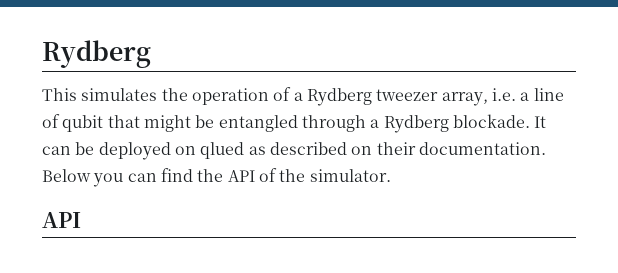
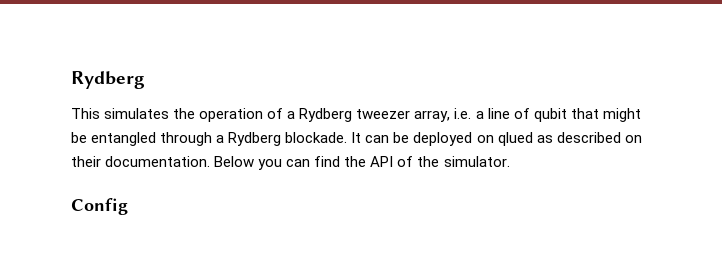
  Below you can find the API of the simulator.
- API
+ Config

